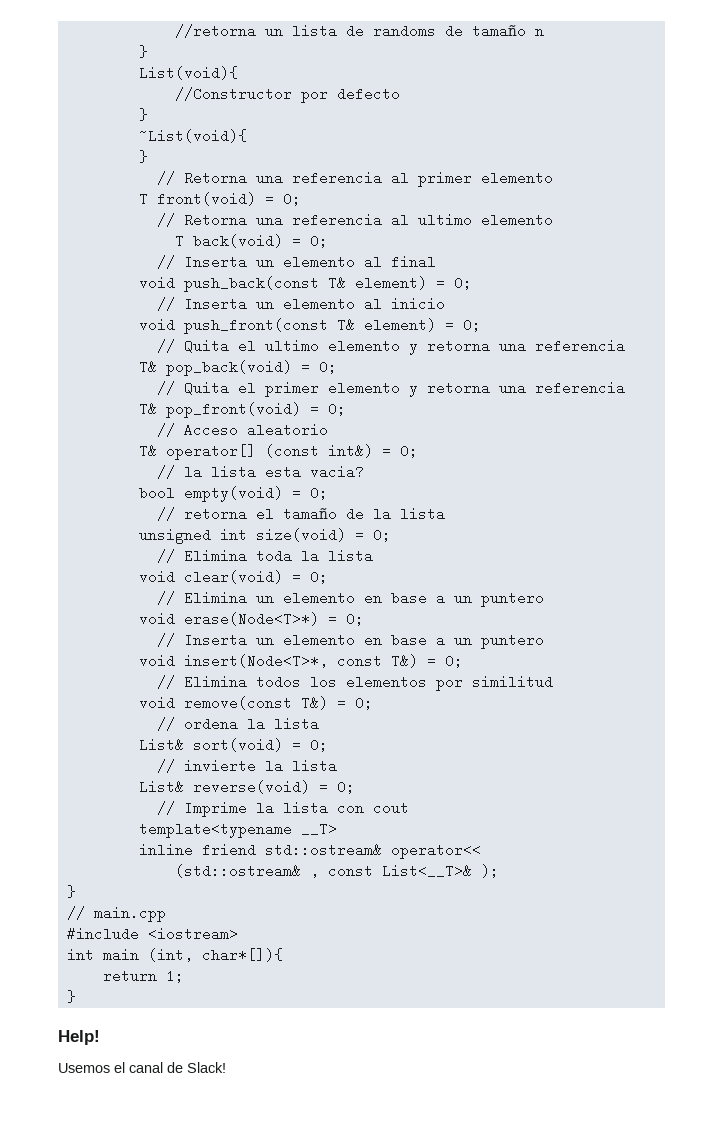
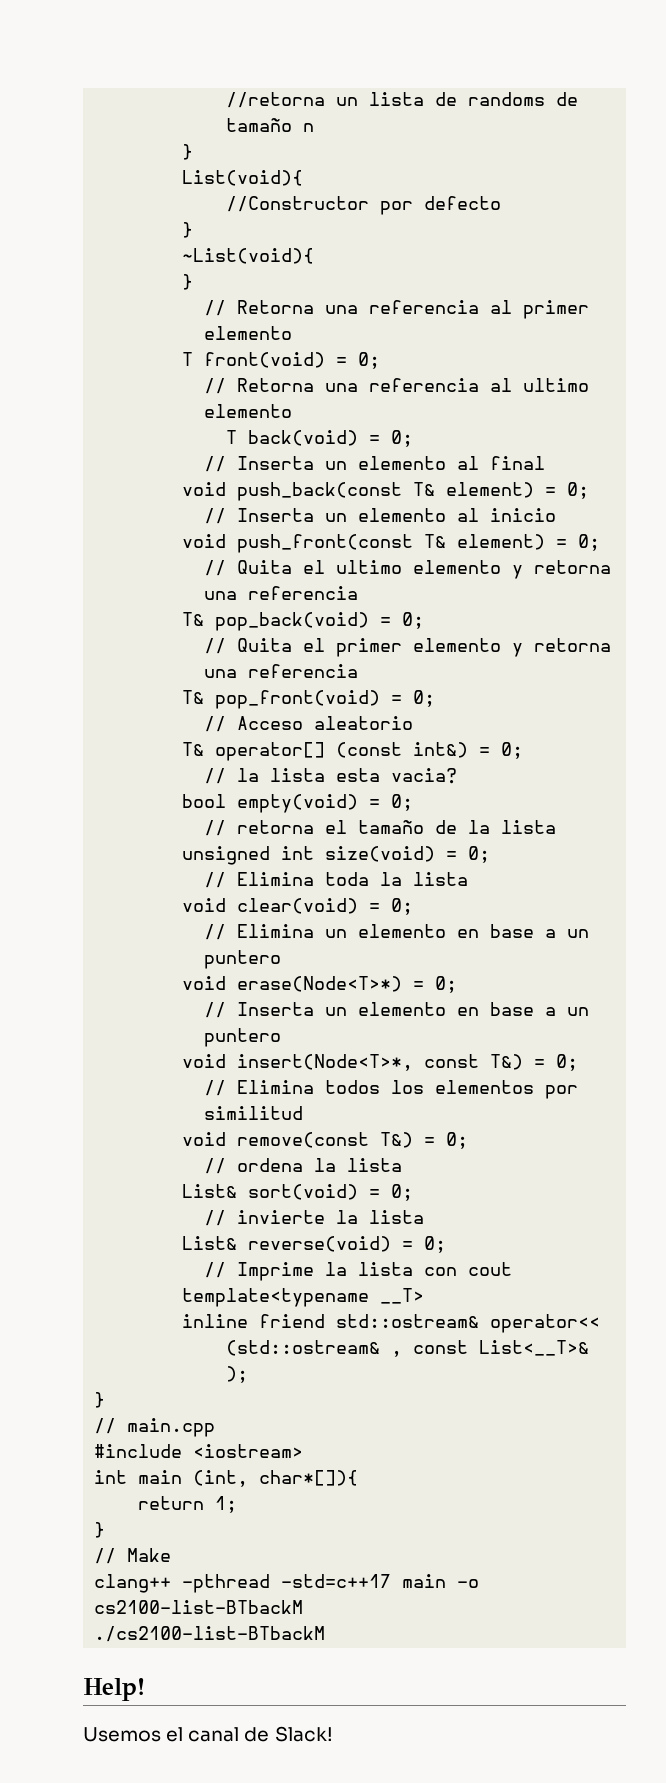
+ // Make
+ clang++ -pthread -std=c++17 main -o cs2100-list-BTbackM
+ ./cs2100-list-BTbackM

